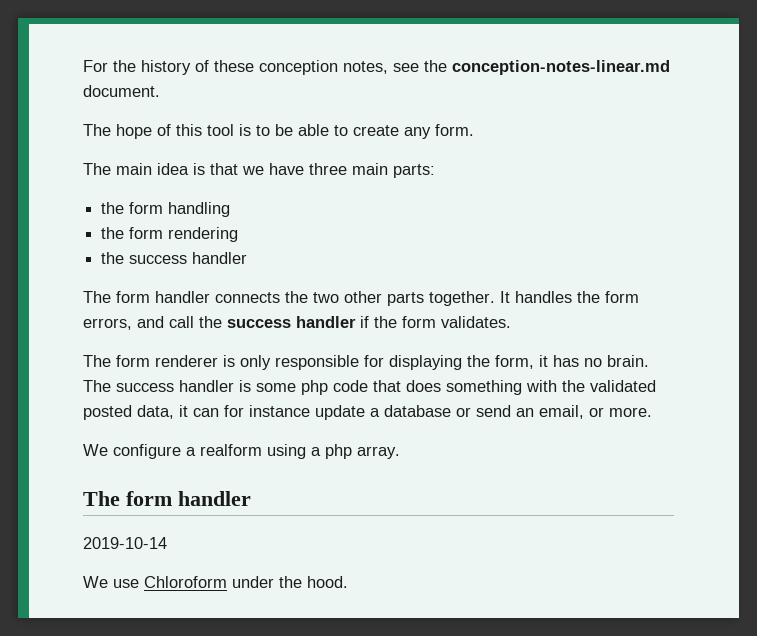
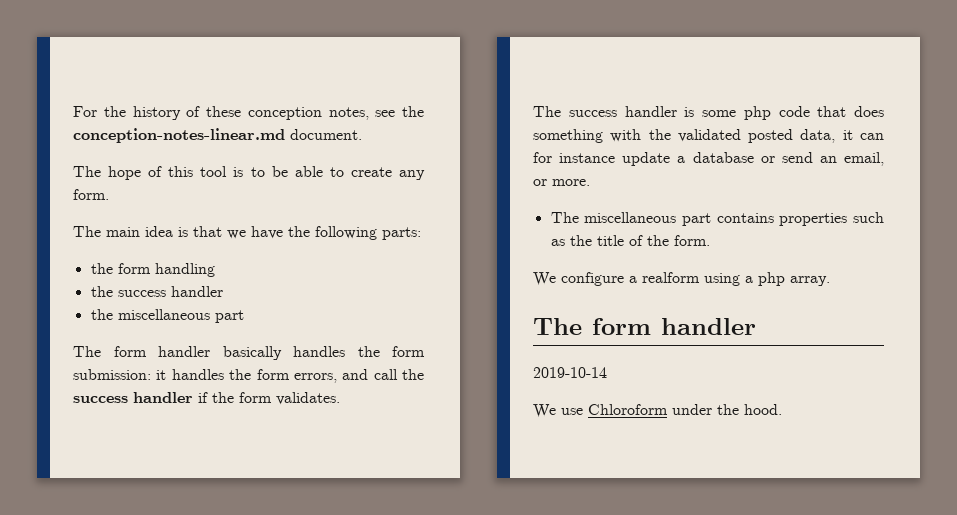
- The main idea is that we have three main parts:
+ The main idea is that we have the following parts:
  the form handling
- the form rendering
  the success handler
- The form handler connects the two other parts together. It handles the form errors, and call the success handler if the form validates.
+ the miscellaneous part
+ The form handler basically handles the form submission: it handles the form errors, and call the success handler if the form validates.
- The form renderer is only responsible for displaying the form, it has no brain. The success handler is some php code that does something with the validated posted data, it can for instance update a database or send an email, or more.
+ The success handler is some php code that does something with the validated posted data, it can for instance update a database or send an email, or more.
+ The miscellaneous part contains properties such as the title of the form.

